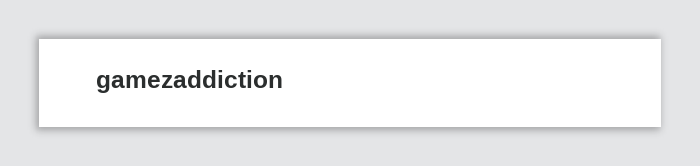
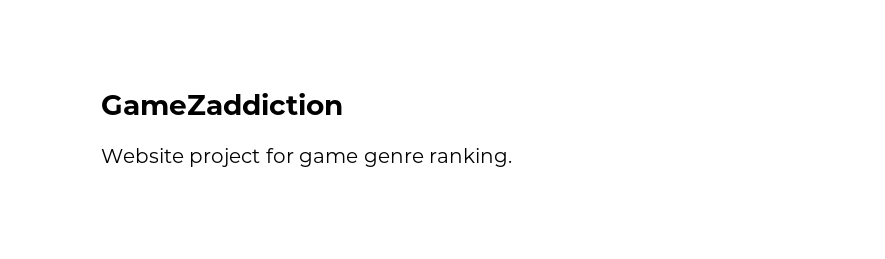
- gamezaddiction
+ GameZaddiction
+ Website project for game genre ranking.

